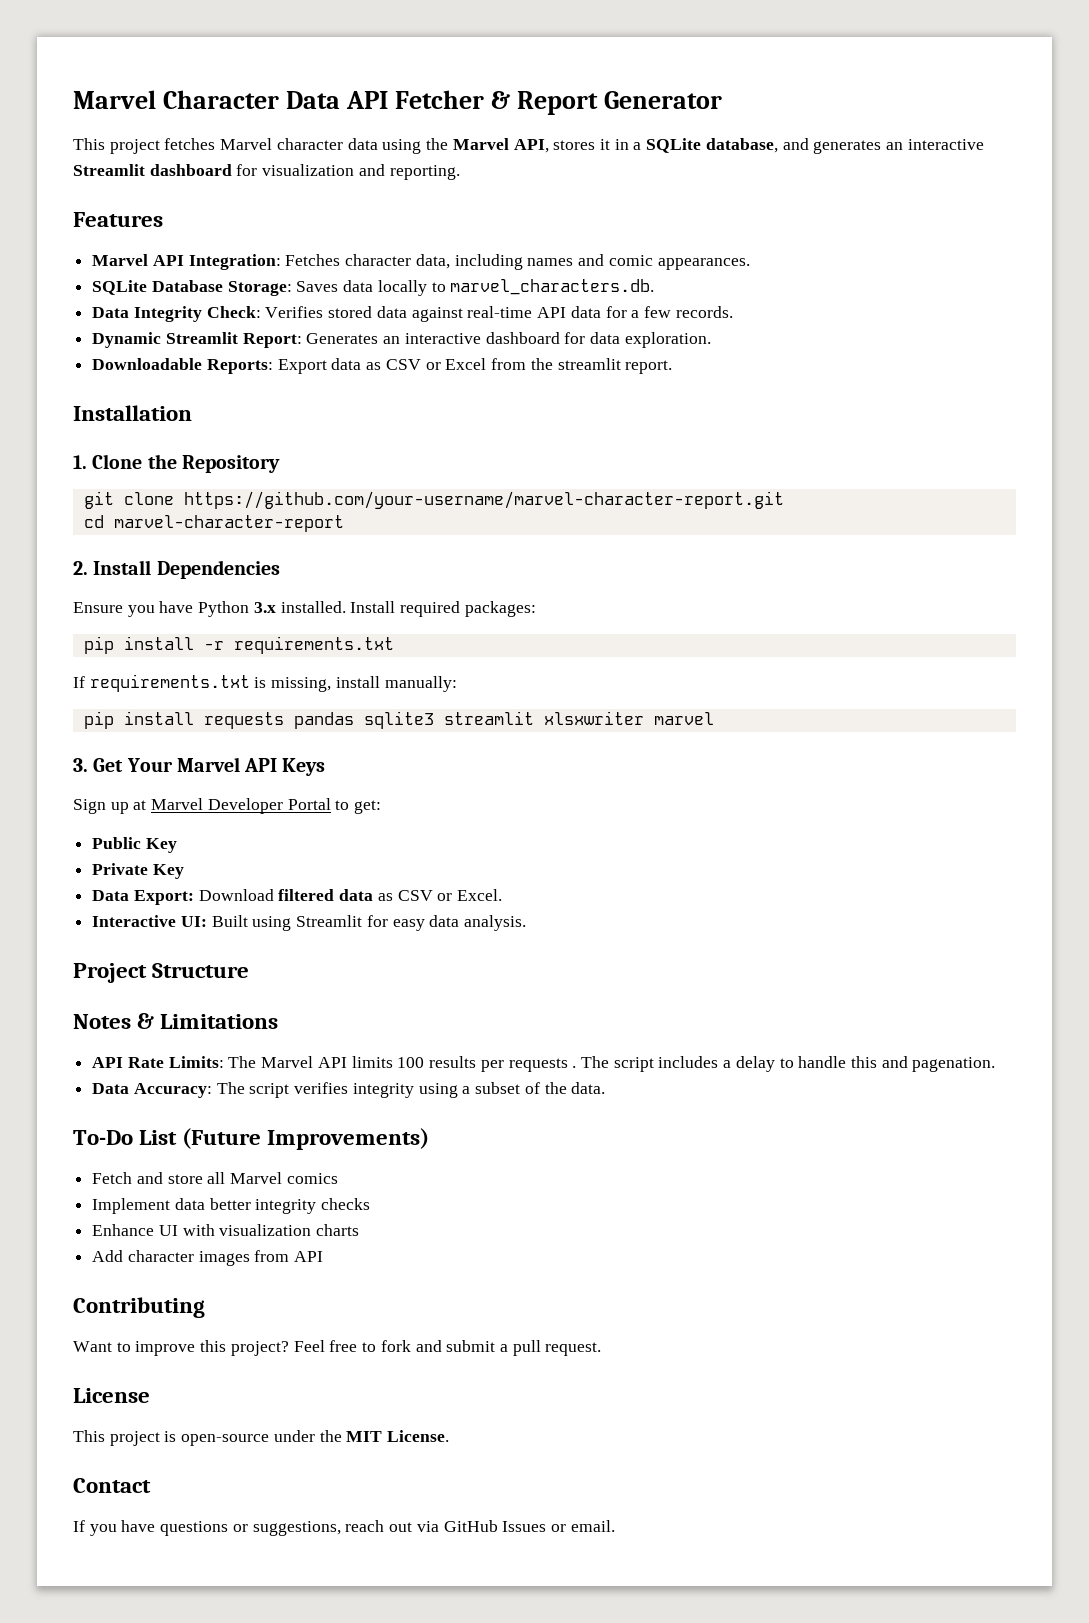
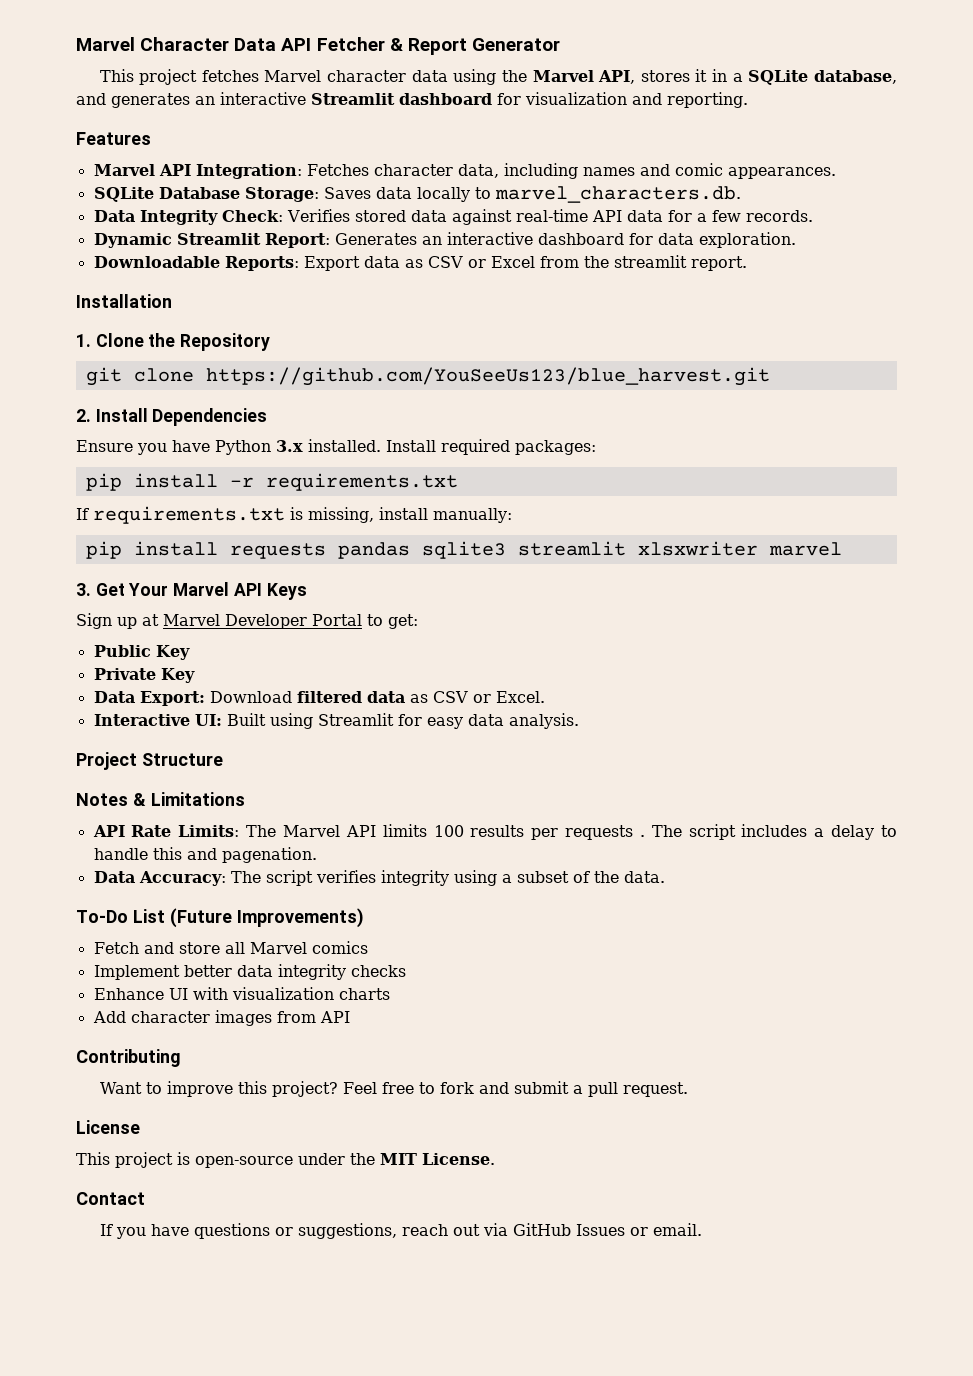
- git clone https://github.com/your-username/marvel-character-report.git
- cd marvel-character-report
+ git clone https://github.com/YouSeeUs123/blue_harvest.git
- Implement data better integrity checks
+ Implement better data integrity checks

